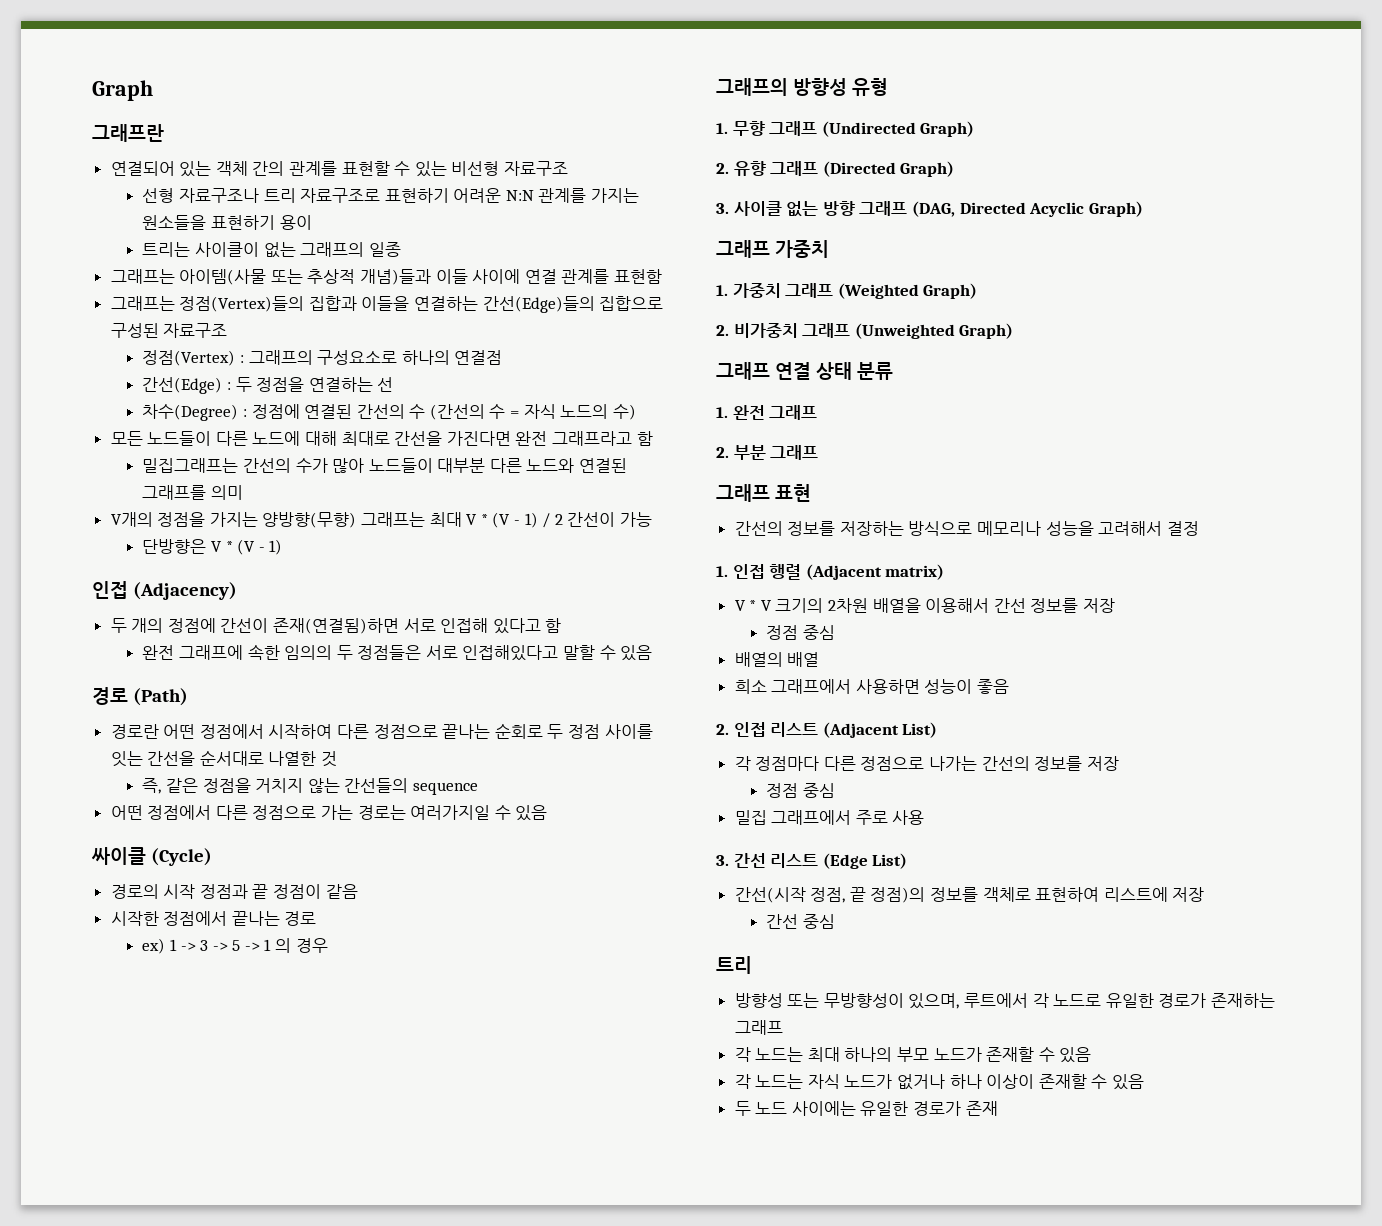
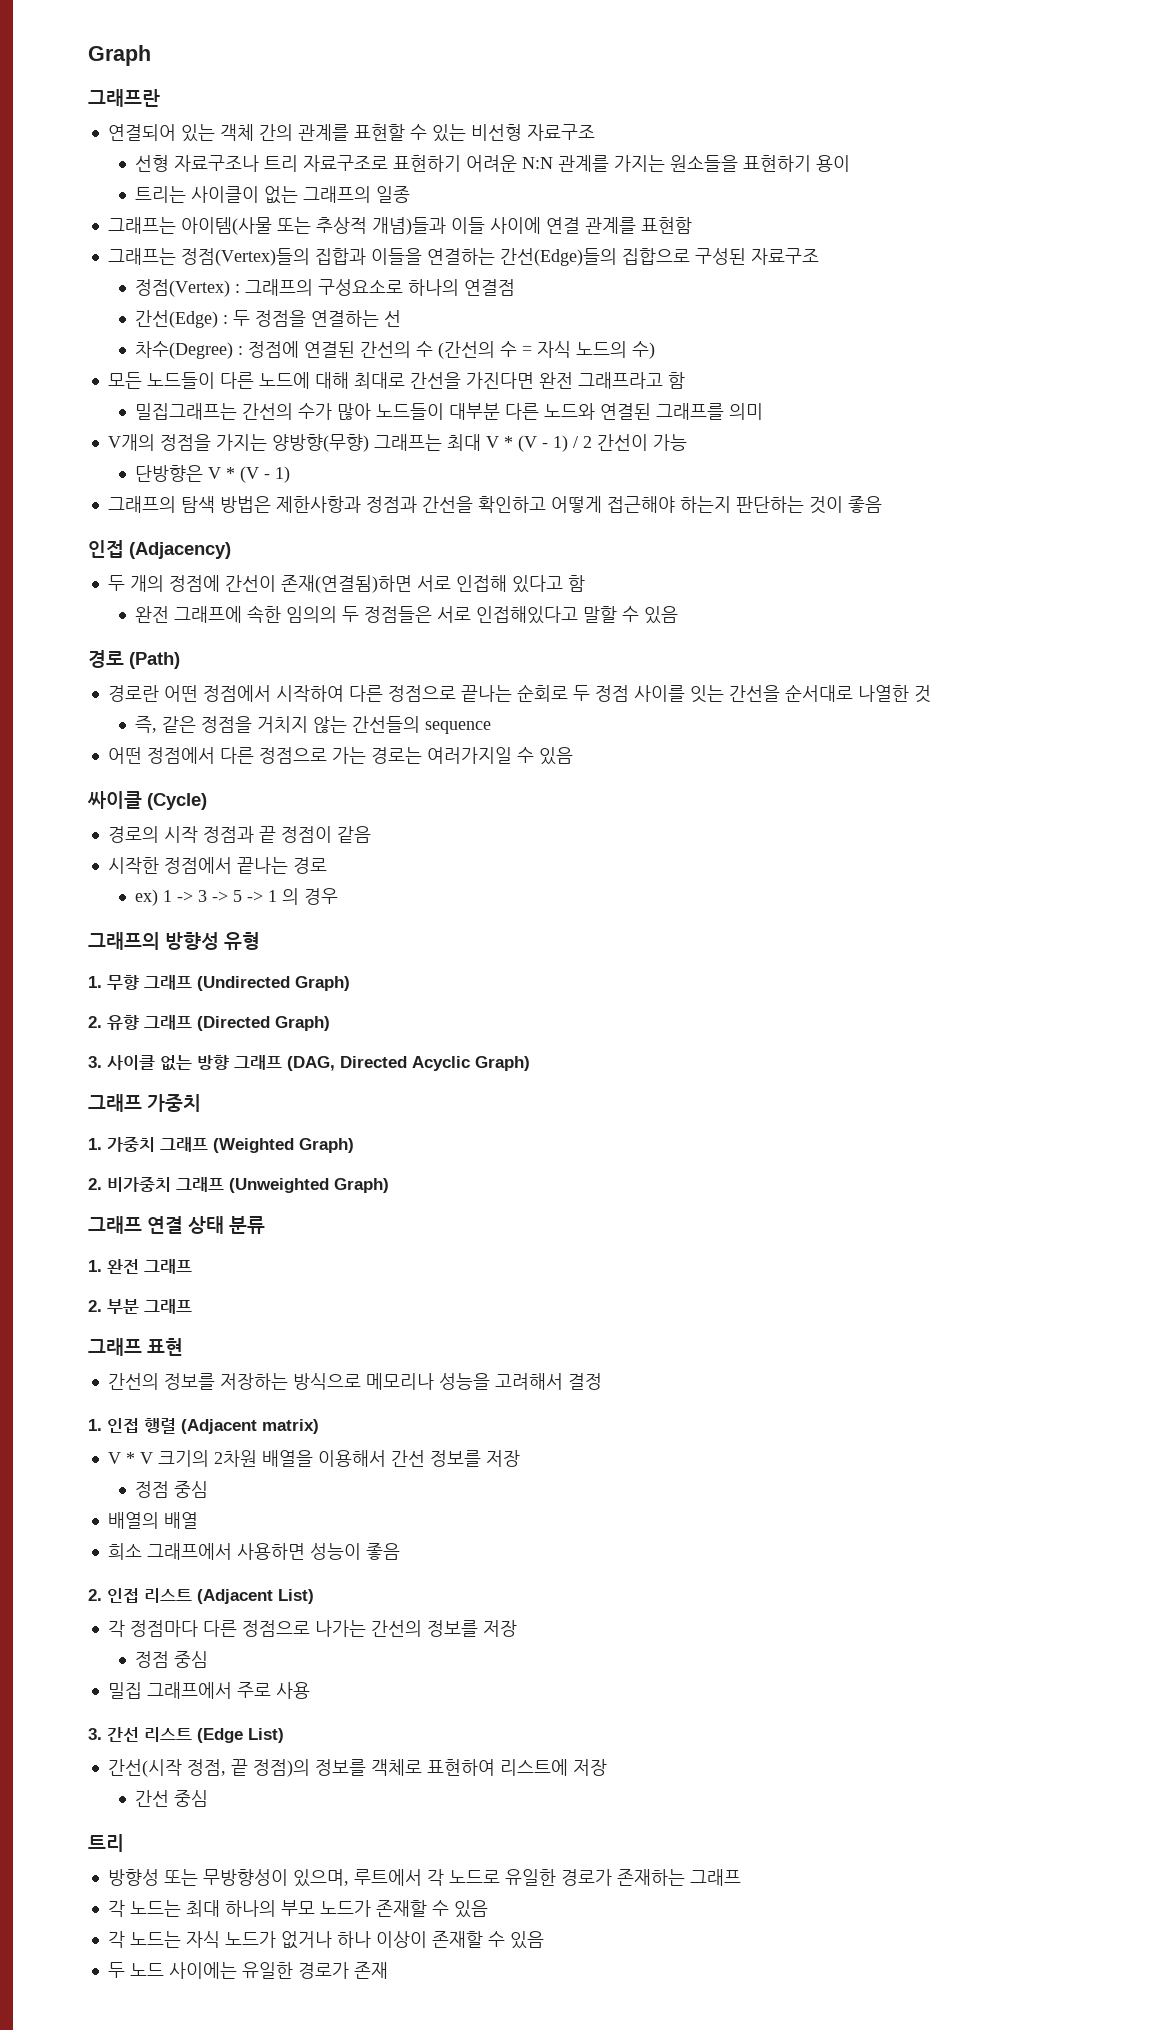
+ 그래프의 탐색 방법은 제한사항과 정점과 간선을 확인하고 어떻게 접근해야 하는지 판단하는 것이 좋음

